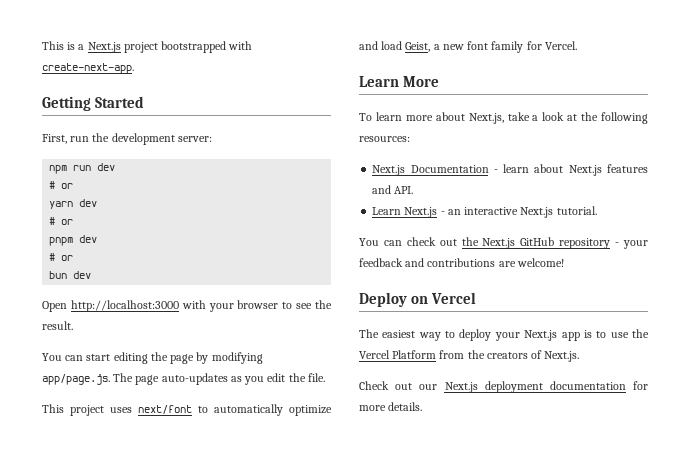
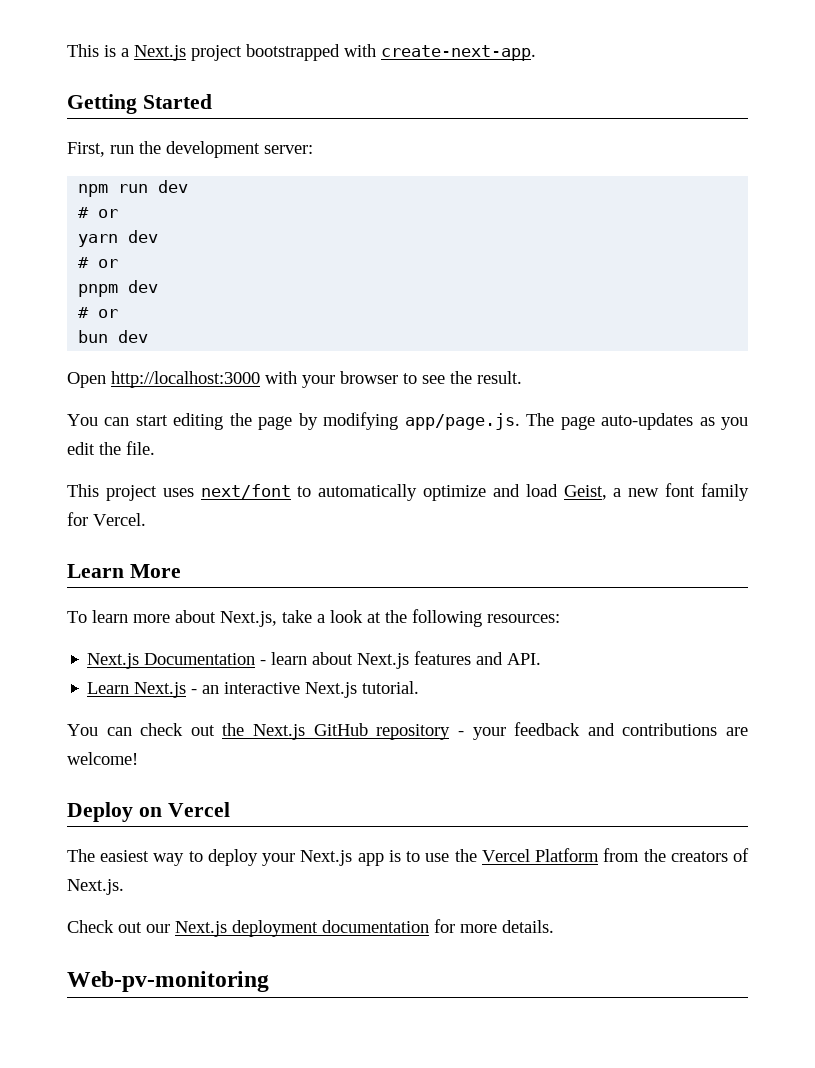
+ Web-pv-monitoring

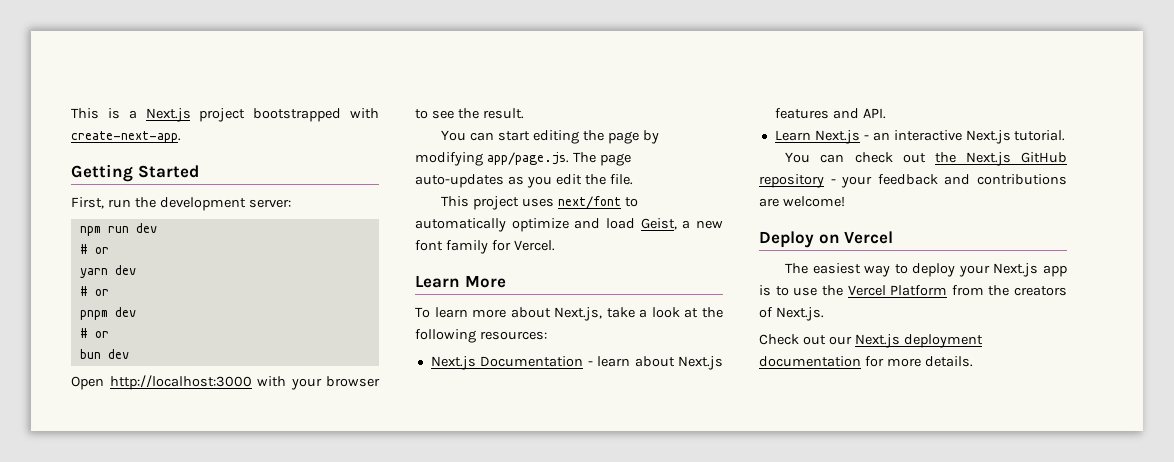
- Web-pv-monitoring

